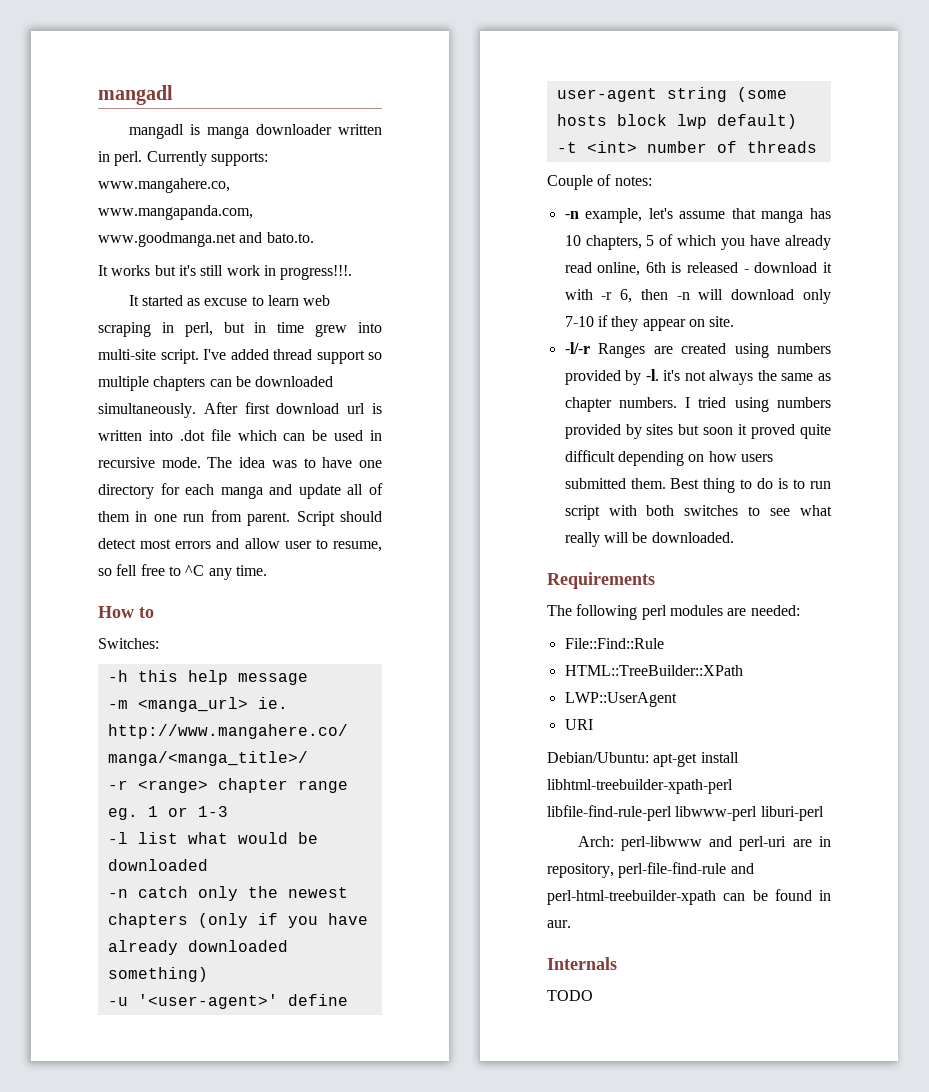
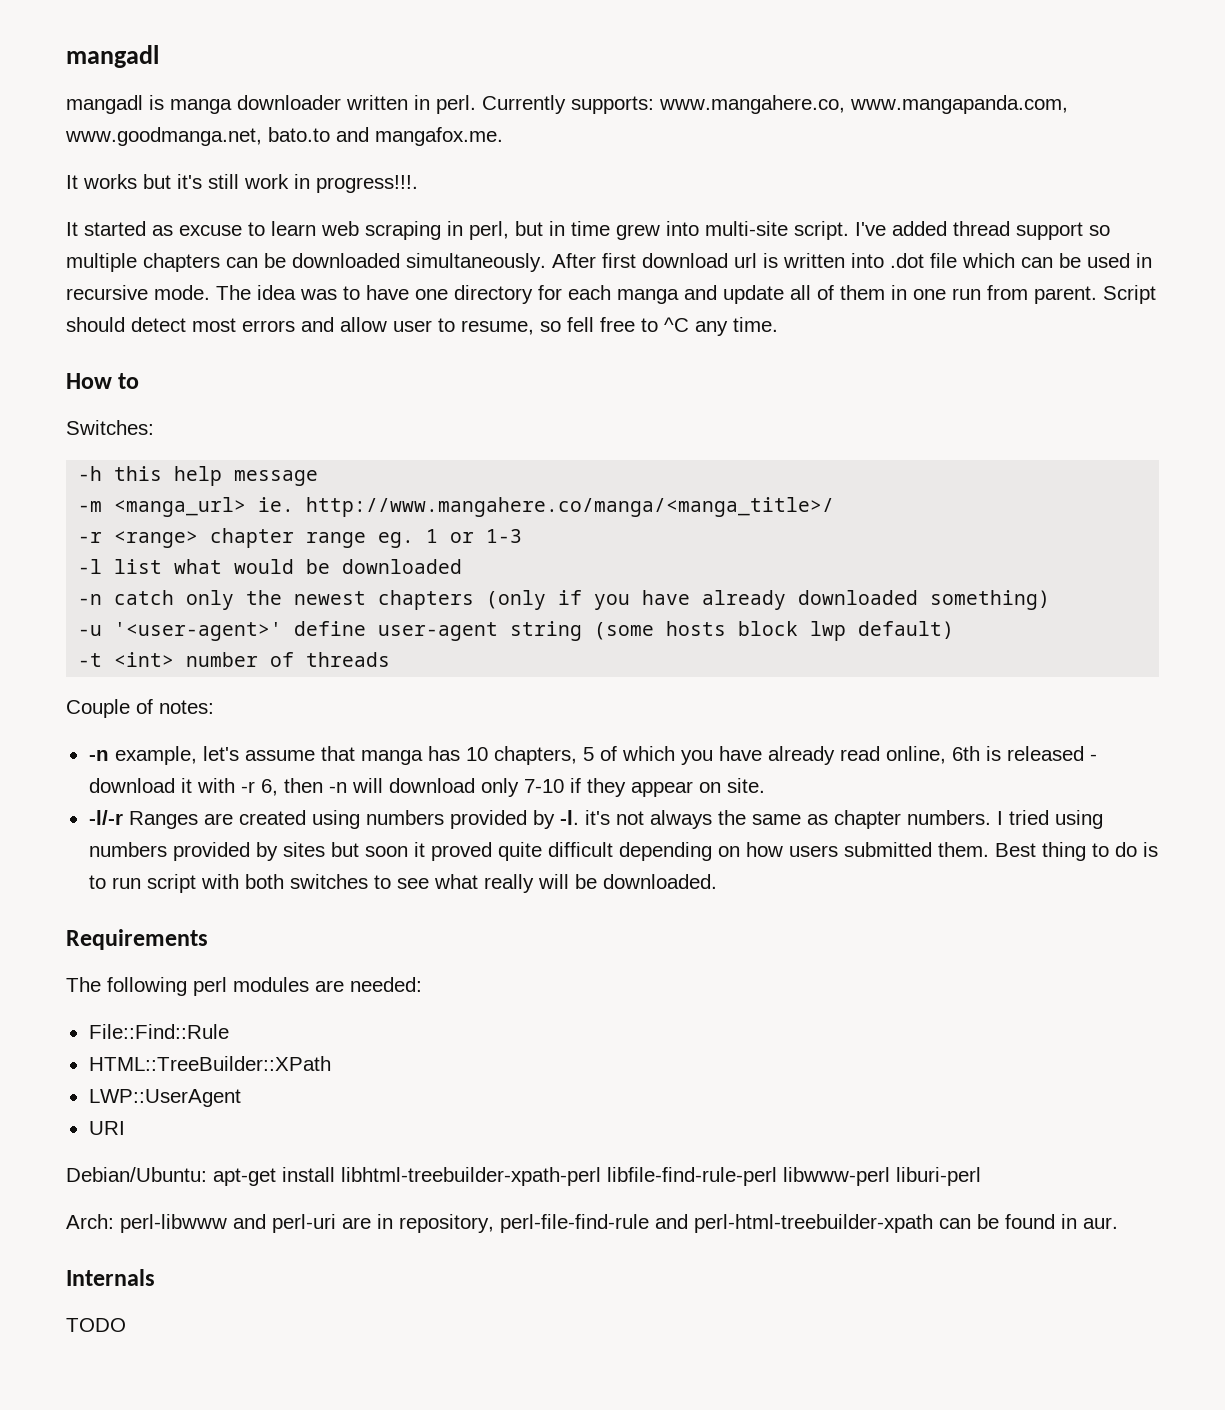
- Currently supports: www.mangahere.co, www.mangapanda.com, www.goodmanga.net and bato.to.
+ Currently supports: www.mangahere.co, www.mangapanda.com, www.goodmanga.net, bato.to and mangafox.me.

